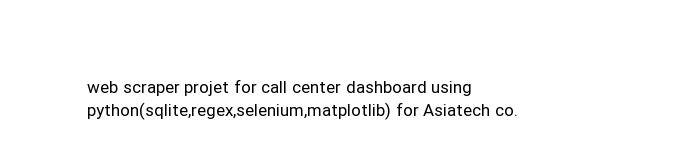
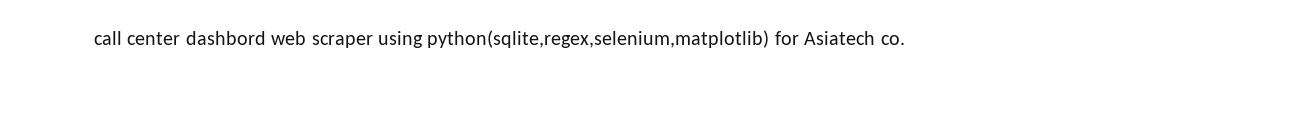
- web scraper projet for call center dashboard using python(sqlite,regex,selenium,matplotlib) for Asiatech co.
+ call center dashbord web scraper using python(sqlite,regex,selenium,matplotlib) for Asiatech co.

